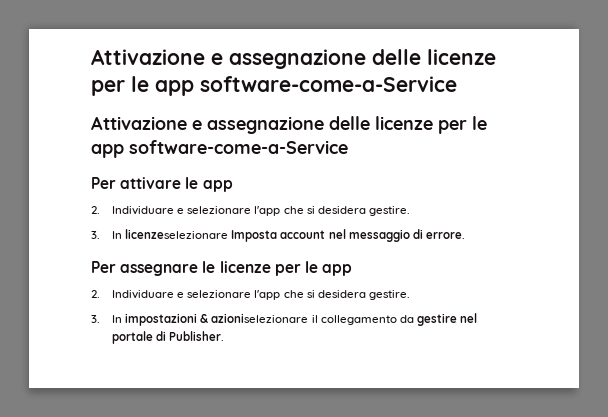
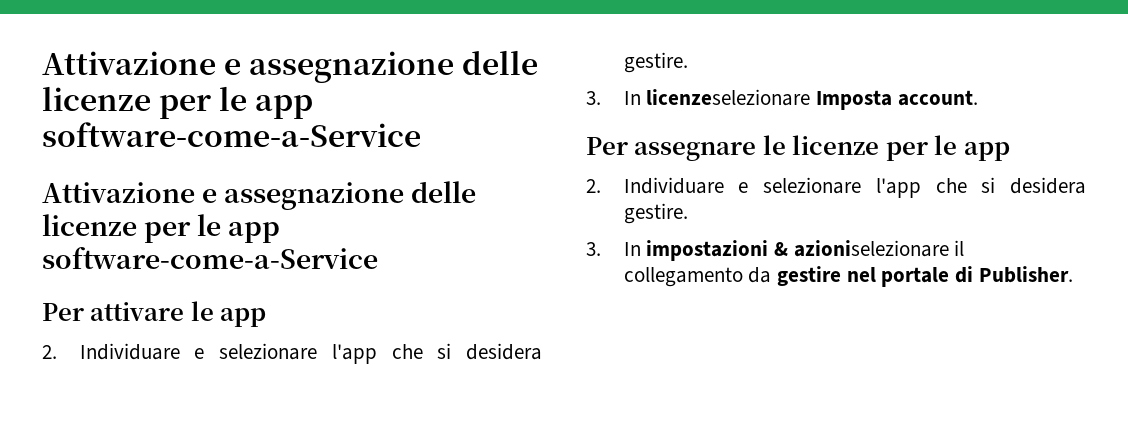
- 3. In licenzeselezionare Imposta account nel messaggio di errore.
+ 3. In licenzeselezionare Imposta account.

